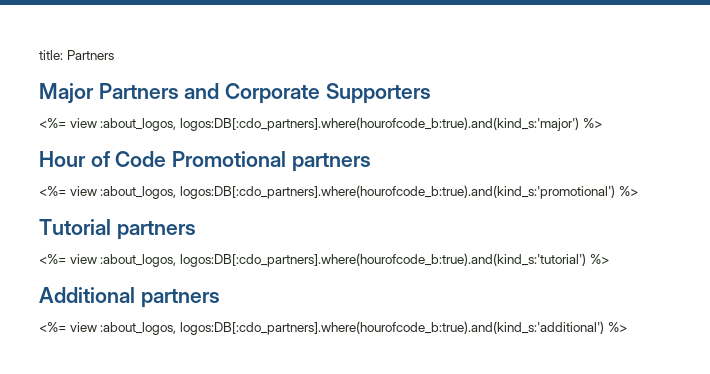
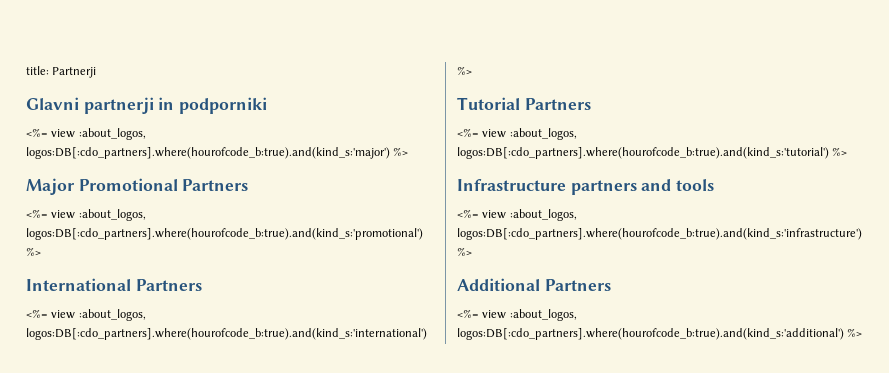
- title: Partners
- Major Partners and Corporate Supporters
+ title: Partnerji
+ Glavni partnerji in podporniki
- Hour of Code Promotional partners
+ Major Promotional Partners
+ International Partners
+ <%= view :about_logos, logos:DB[:cdo_partners].where(hourofcode_b:true).and(kind_s:'international') %>
- Tutorial partners
+ Tutorial Partners
+ Infrastructure partners and tools
+ <%= view :about_logos, logos:DB[:cdo_partners].where(hourofcode_b:true).and(kind_s:'infrastructure') %>
- Additional partners
+ Additional Partners

